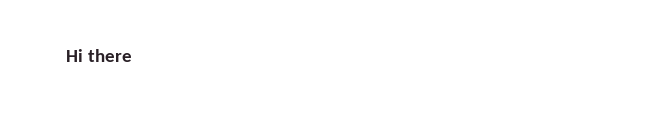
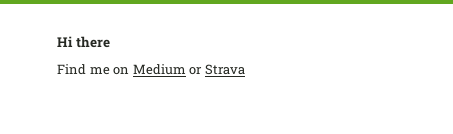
+ Find me on Medium or Strava

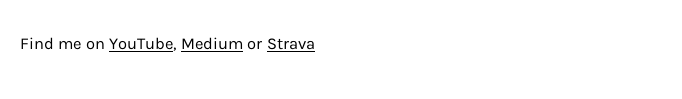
- Hi there
- Find me on Medium or Strava
+ Find me on YouTube, Medium or Strava

